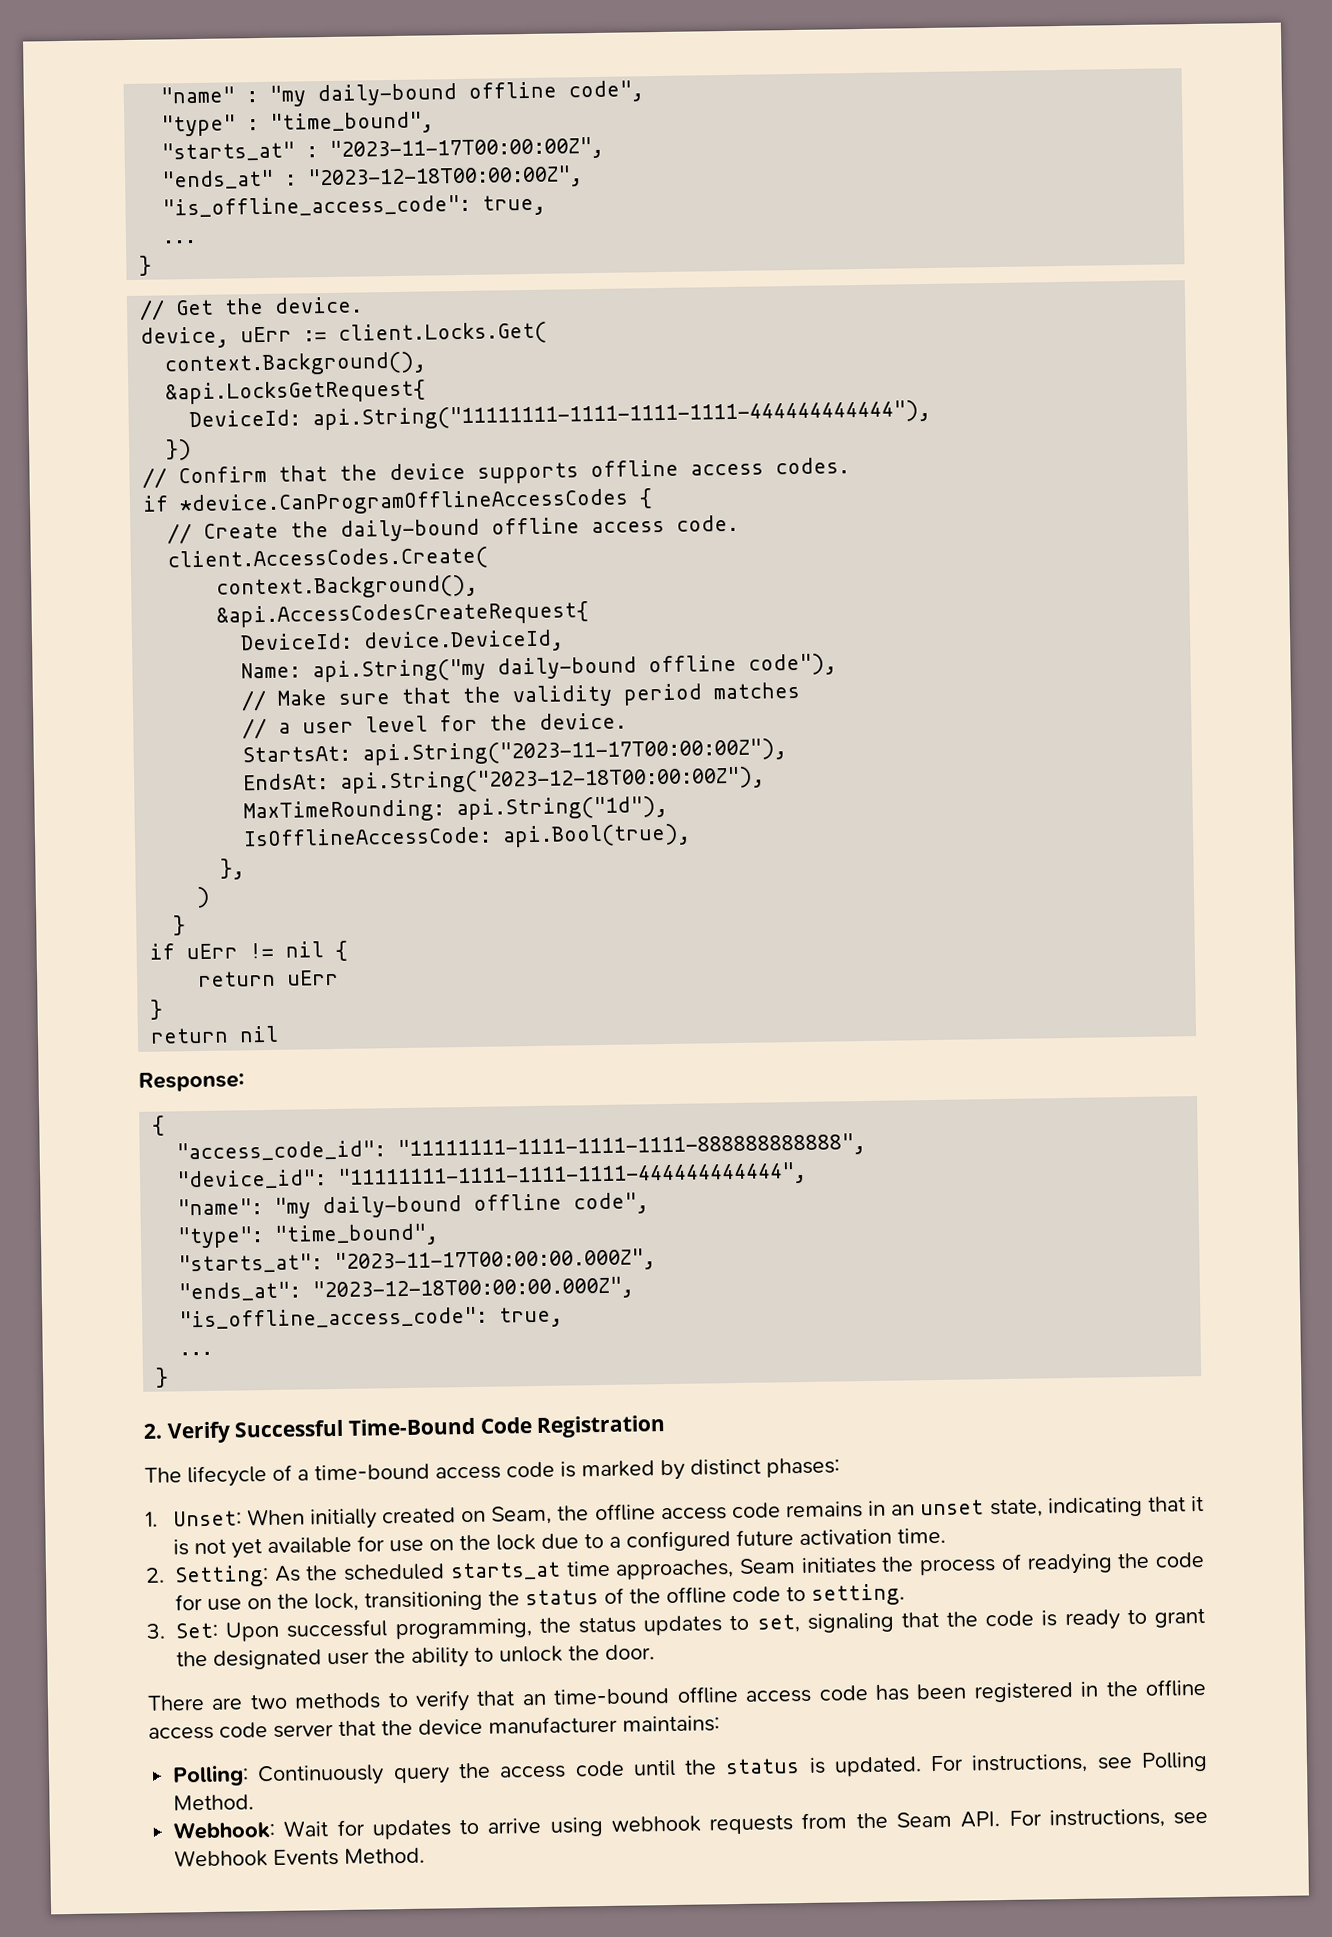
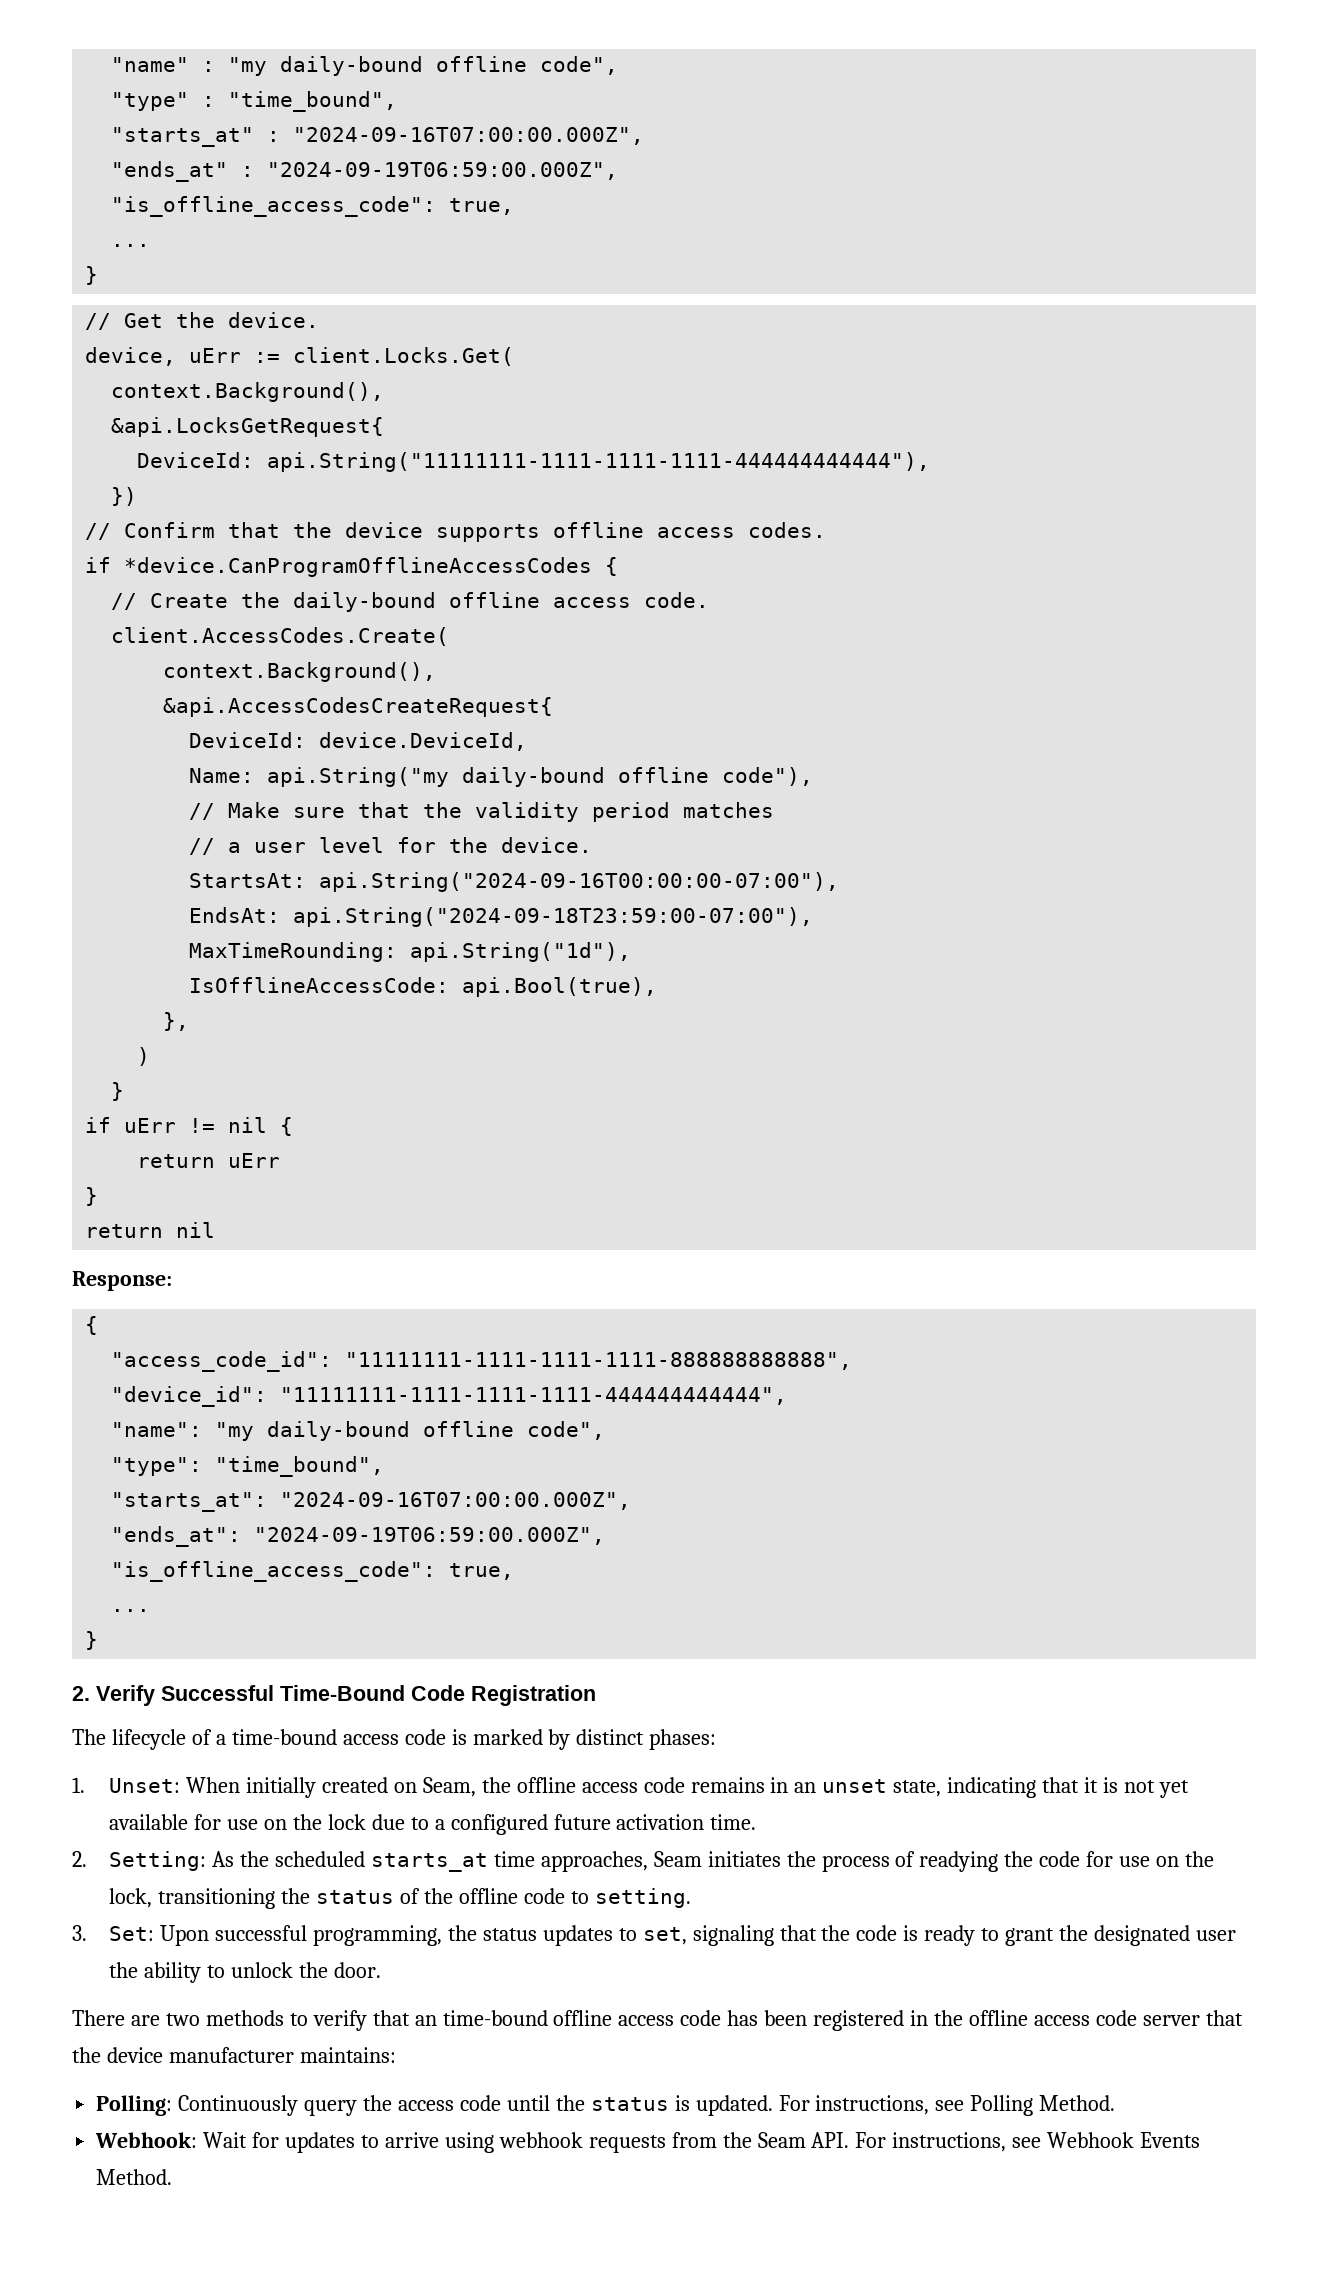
- "starts_at" : "2023-11-17T00:00:00Z",
+ "starts_at" : "2024-09-16T07:00:00.000Z",
- "ends_at" : "2023-12-18T00:00:00Z",
+ "ends_at" : "2024-09-19T06:59:00.000Z",
- StartsAt: api.String("2023-11-17T00:00:00Z"),
+ StartsAt: api.String("2024-09-16T00:00:00-07:00"),
- EndsAt: api.String("2023-12-18T00:00:00Z"),
+ EndsAt: api.String("2024-09-18T23:59:00-07:00"),
- "starts_at": "2023-11-17T00:00:00.000Z",
+ "starts_at": "2024-09-16T07:00:00.000Z",
- "ends_at": "2023-12-18T00:00:00.000Z",
+ "ends_at": "2024-09-19T06:59:00.000Z",

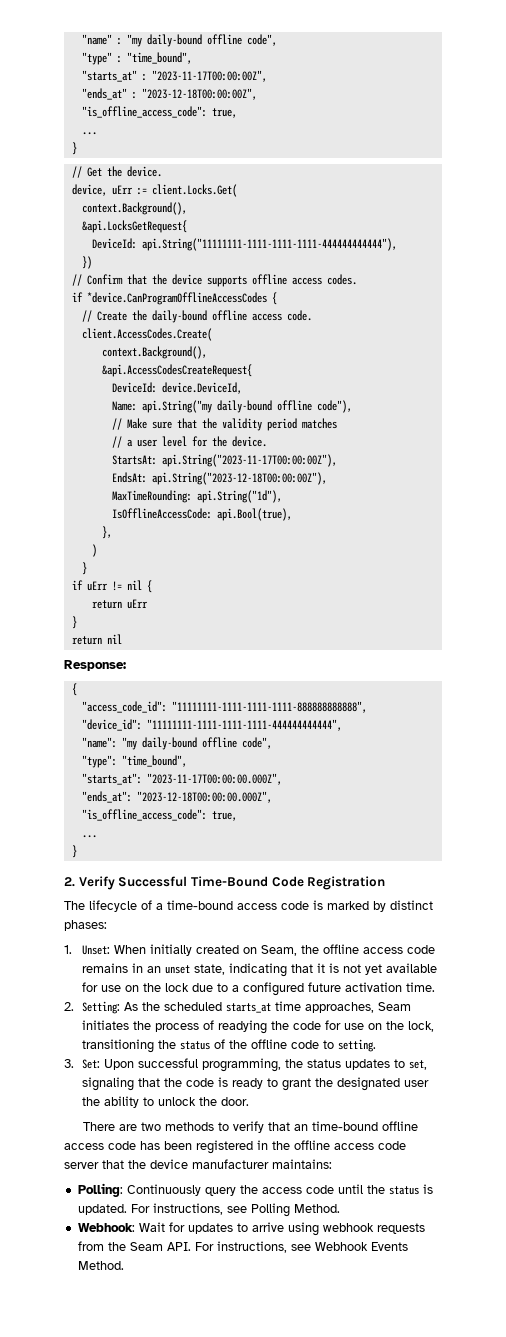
- "starts_at" : "2024-09-16T07:00:00.000Z",
+ "starts_at" : "2023-11-17T00:00:00Z",
- "ends_at" : "2024-09-19T06:59:00.000Z",
+ "ends_at" : "2023-12-18T00:00:00Z",
- StartsAt: api.String("2024-09-16T00:00:00-07:00"),
+ StartsAt: api.String("2023-11-17T00:00:00Z"),
- EndsAt: api.String("2024-09-18T23:59:00-07:00"),
+ EndsAt: api.String("2023-12-18T00:00:00Z"),
- "starts_at": "2024-09-16T07:00:00.000Z",
+ "starts_at": "2023-11-17T00:00:00.000Z",
- "ends_at": "2024-09-19T06:59:00.000Z",
+ "ends_at": "2023-12-18T00:00:00.000Z",

